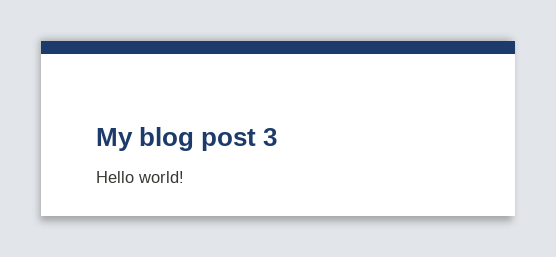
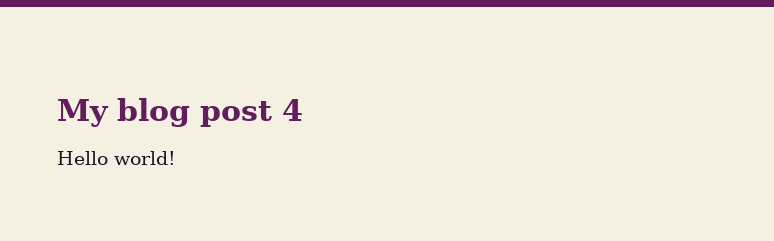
- My blog post 3
+ My blog post 4

